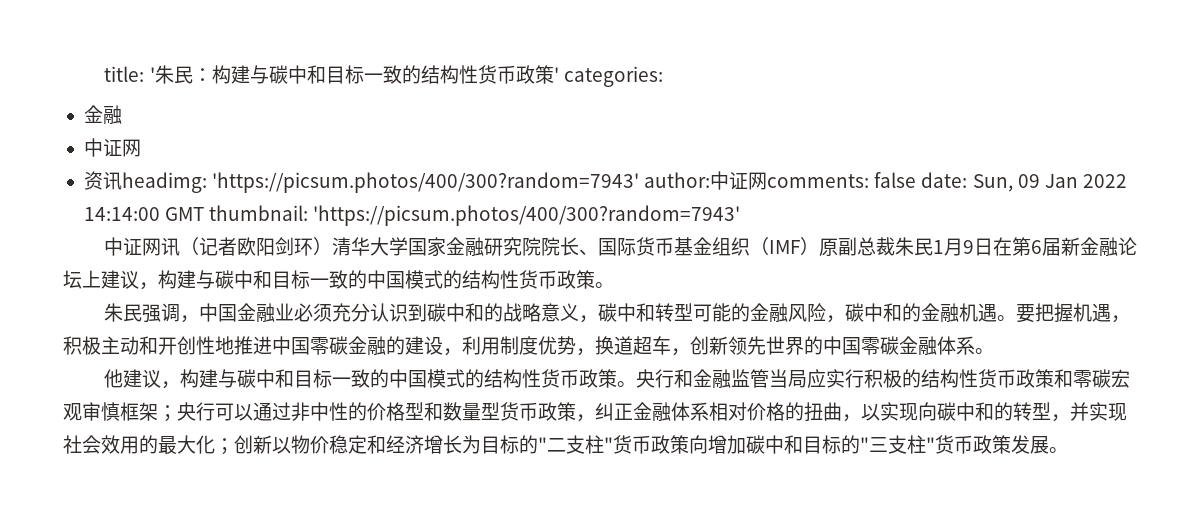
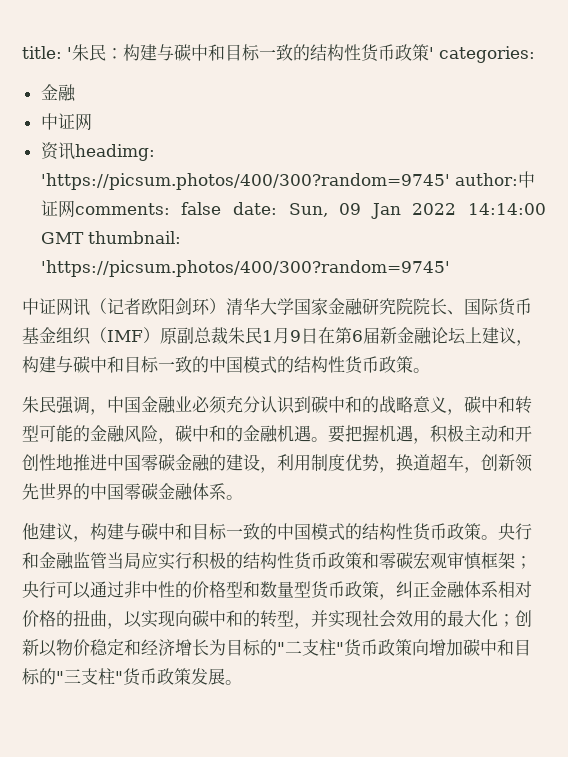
- 资讯headimg: 'https://picsum.photos/400/300?random=7943' author:中证网comments: false date: Sun, 09 Jan 2022 14:14:00 GMT thumbnail: 'https://picsum.photos/400/300?random=7943'
+ 资讯headimg: 'https://picsum.photos/400/300?random=9745' author:中证网comments: false date: Sun, 09 Jan 2022 14:14:00 GMT thumbnail: 'https://picsum.photos/400/300?random=9745'

